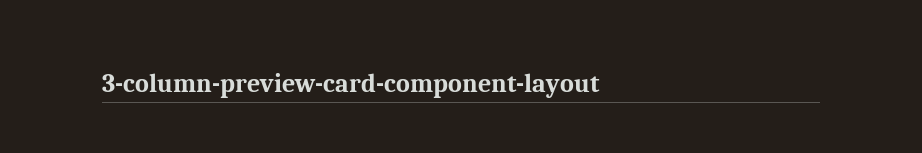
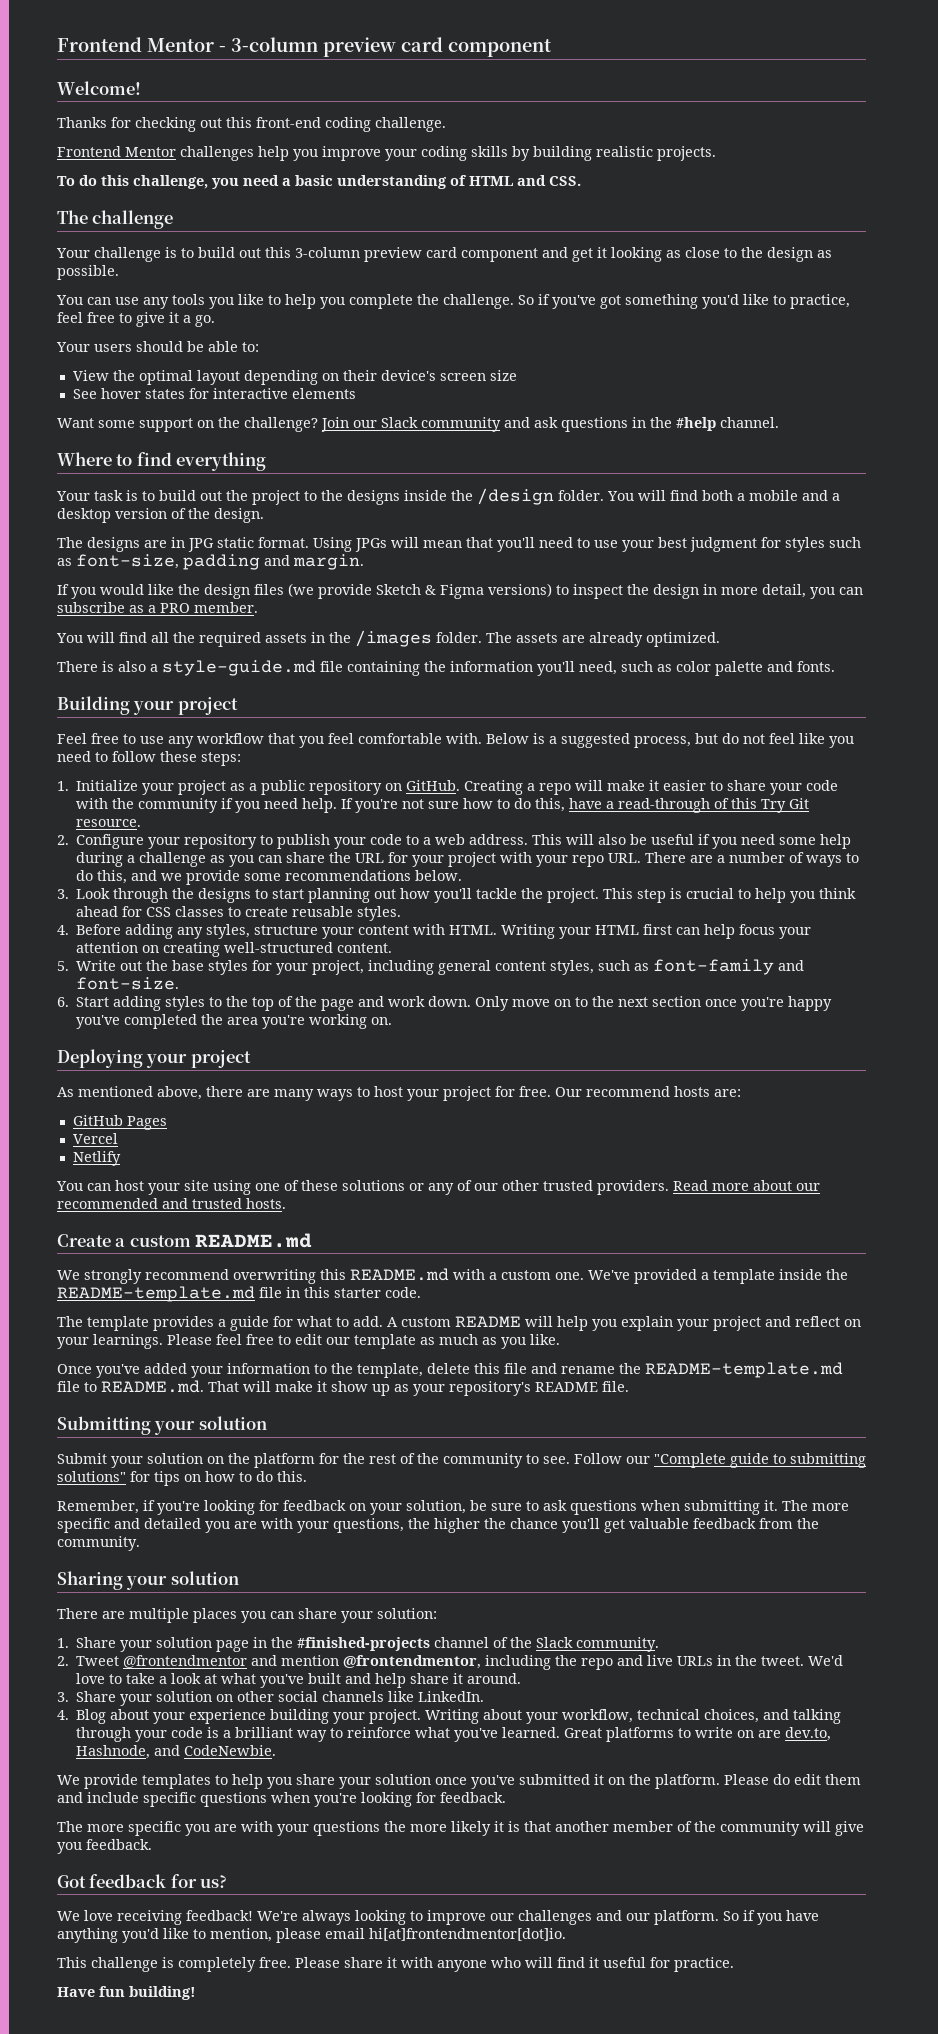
- 3-column-preview-card-component-layout
+ Frontend Mentor - 3-column preview card component
+ Welcome!
+ Thanks for checking out this front-end coding challenge.
+ Frontend Mentor challenges help you improve your coding skills by building realistic projects.
+ To do this challenge, you need a basic understanding of HTML and CSS.
+ The challenge
+ Your challenge is to build out this 3-column preview card component and get it looking as close to the design as possible.
+ You can use any tools you like to help you complete the challenge. So if you've got something you'd like to practice, feel free to give it a go.
+ Your users should be able to:
+ View the optimal layout depending on their device's screen size
+ See hover states for interactive elements
+ Want some support on the challenge? Join our Slack community and ask questions in the #help channel.
+ Where to find everything
+ Your task is to build out the project to the designs inside the /design folder. You will find both a mobile and a desktop version of the design.
+ The designs are in JPG static format. Using JPGs will mean that you'll need to use your best judgment for styles such as font-size, padding and margin.
+ If you would like the design files (we provide Sketch & Figma versions) to inspect the design in more detail, you can subscribe as a PRO member.
+ You will find all the required assets in the /images folder. The assets are already optimized.
+ There is also a style-guide.md file containing the information you'll need, such as color palette and fonts.
+ Building your project
+ Feel free to use any workflow that you feel comfortable with. Below is a suggested process, but do not feel like you need to follow these steps:
+ 1. Initialize your project as a public repository on GitHub. Creating a repo will make it easier to share your code with the community if you need help. If you're not sure how to do this, have a read-through of this Try Git resource.
+ 2. Configure your repository to publish your code to a web address. This will also be useful if you need some help during a challenge as you can share the URL for your project with your repo URL. There are a number of ways to do this, and we provide some recommendations below.
+ 3. Look through the designs to start planning out how you'll tackle the project. This step is crucial to help you think ahead for CSS classes to create reusable styles.
+ 4. Before adding any styles, structure your content with HTML. Writing your HTML first can help focus your attention on creating well-structured content.
+ 5. Write out the base styles for your project, including general content styles, such as font-family and font-size.
+ 6. Start adding styles to the top of the page and work down. Only move on to the next section once you're happy you've completed the area you're working on.
+ Deploying your project
+ As mentioned above, there are many ways to host your project for free. Our recommend hosts are:
+ GitHub Pages
+ Vercel
+ Netlify
+ You can host your site using one of these solutions or any of our other trusted providers. Read more about our recommended and trusted hosts.
+ Create a custom README.md
+ We strongly recommend overwriting this README.md with a custom one. We've provided a template inside the README-template.md file in this starter code.
+ The template provides a guide for what to add. A custom README will help you explain your project and reflect on your learnings. Please feel free to edit our template as much as you like.
+ Once you've added your information to the template, delete this file and rename the README-template.md file to README.md. That will make it show up as your repository's README file.
+ Submitting your solution
+ Submit your solution on the platform for the rest of the community to see. Follow our "Complete guide to submitting solutions" for tips on how to do this.
+ Remember, if you're looking for feedback on your solution, be sure to ask questions when submitting it. The more specific and detailed you are with your questions, the higher the chance you'll get valuable feedback from the community.
+ Sharing your solution
+ There are multiple places you can share your solution:
+ 1. Share your solution page in the #finished-projects channel of the Slack community.
+ 2. Tweet @frontendmentor and mention @frontendmentor, including the repo and live URLs in the tweet. We'd love to take a look at what you've built and help share it around.
+ 3. Share your solution on other social channels like LinkedIn.
+ 4. Blog about your experience building your project. Writing about your workflow, technical choices, and talking through your code is a brilliant way to reinforce what you've learned. Great platforms to write on are dev.to, Hashnode, and CodeNewbie.
+ We provide templates to help you share your solution once you've submitted it on the platform. Please do edit them and include specific questions when you're looking for feedback.
+ The more specific you are with your questions the more likely it is that another member of the community will give you feedback.
+ Got feedback for us?
+ We love receiving feedback! We're always looking to improve our challenges and our platform. So if you have anything you'd like to mention, please email hi[at]frontendmentor[dot]io.
+ This challenge is completely free. Please share it with anyone who will find it useful for practice.
+ Have fun building!

